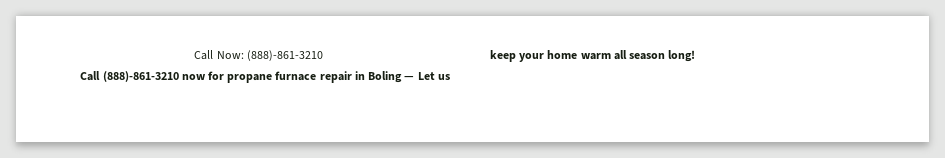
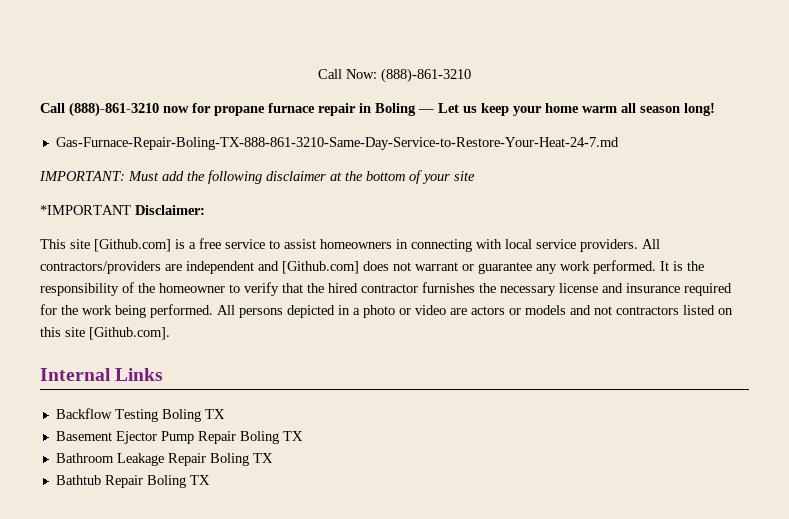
+ Gas-Furnace-Repair-Boling-TX-888-861-3210-Same-Day-Service-to-Restore-Your-Heat-24-7.md
+ IMPORTANT: Must add the following disclaimer at the bottom of your site
+ *IMPORTANT Disclaimer:
+ This site [Github.com] is a free service to assist homeowners in connecting with local service providers. All contractors/providers are independent and [Github.com] does not warrant or guarantee any work performed. It is the responsibility of the homeowner to verify that the hired contractor furnishes the necessary license and insurance required for the work being performed. All persons depicted in a photo or video are actors or models and not contractors listed on this site [Github.com].
+ Internal Links
+ Backflow Testing Boling TX
+ Basement Ejector Pump Repair Boling TX
+ Bathroom Leakage Repair Boling TX
+ Bathtub Repair Boling TX

